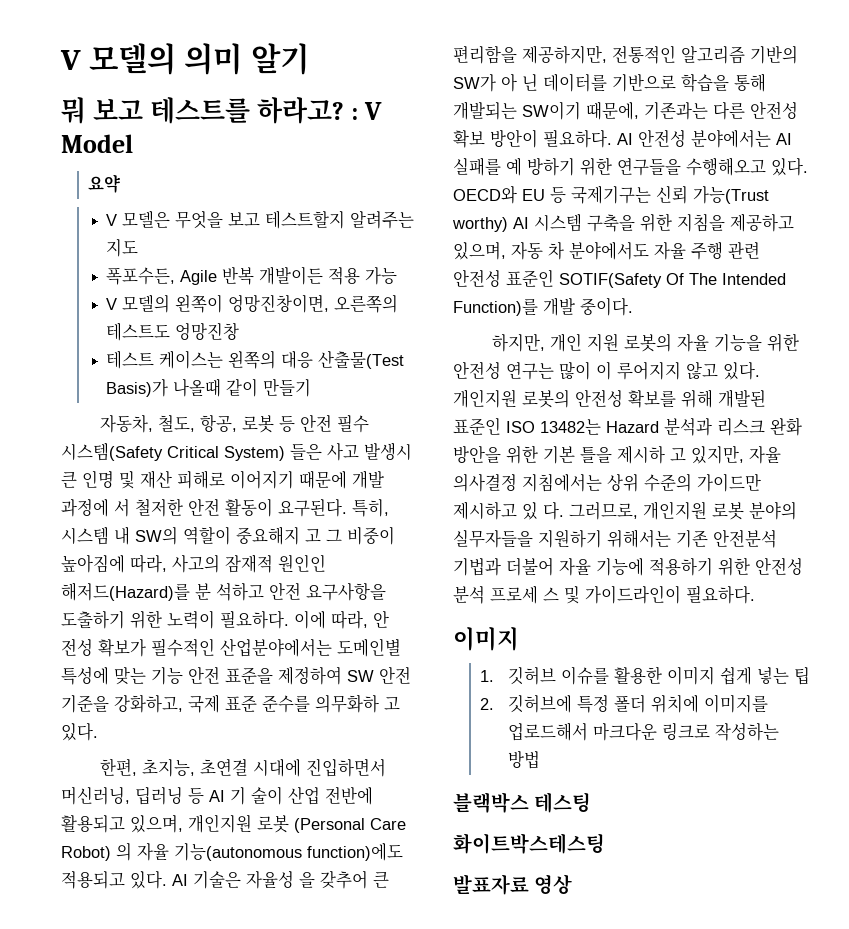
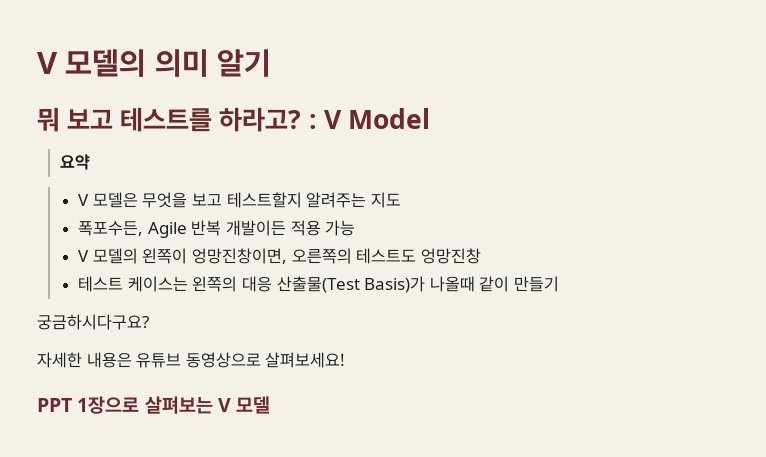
- 자동차, 철도, 항공, 로봇 등 안전 필수 시스템(Safety Critical System) 들은 사고 발생시 큰 인명 및 재산 피해로 이어지기 때문에 개발 과정에 서 철저한 안전 활동이 요구된다. 특히, 시스템 내 SW의 역할이 중요해지 고 그 비중이 높아짐에 따라, 사고의 잠재적 원인인 해저드(Hazard)를 분 석하고 안전 요구사항을 도출하기 위한 노력이 필요하다. 이에 따라, 안 전성 확보가 필수적인 산업분야에서는 도메인별 특성에 맞는 기능 안전 표준을 제정하여 SW 안전 기준을 강화하고, 국제 표준 준수를 의무화하 고 있다.
- 한편, 초지능, 초연결 시대에 진입하면서 머신러닝, 딥러닝 등 AI 기 술이 산업 전반에 활용되고 있으며, 개인지원 로봇 (Personal Care Robot) 의 자율 기능(autonomous function)에도 적용되고 있다. AI 기술은 자율성 을 갖추어 큰 편리함을 제공하지만, 전통적인 알고리즘 기반의 SW가 아 닌 데이터를 기반으로 학습을 통해 개발되는 SW이기 때문에, 기존과는 다른 안전성 확보 방안이 필요하다. AI 안전성 분야에서는 AI 실패를 예 방하기 위한 연구들을 수행해오고 있다. OECD와 EU 등 국제기구는 신뢰 가능(Trust worthy) AI 시스템 구축을 위한 지침을 제공하고 있으며, 자동 차 분야에서도 자율 주행 관련 안전성 표준인 SOTIF(Safety Of The Intended Function)를 개발 중이다.
- 하지만, 개인 지원 로봇의 자율 기능을 위한 안전성 연구는 많이 이 루어지지 않고 있다. 개인지원 로봇의 안전성 확보를 위해 개발된 표준인 ISO 13482는 Hazard 분석과 리스크 완화 방안을 위한 기본 틀을 제시하 고 있지만, 자율 의사결정 지침에서는 상위 수준의 가이드만 제시하고 있 다. 그러므로, 개인지원 로봇 분야의 실무자들을 지원하기 위해서는 기존 안전분석 기법과 더불어 자율 기능에 적용하기 위한 안전성 분석 프로세 스 및 가이드라인이 필요하다.
- 이미지
- 1. 깃허브 이슈를 활용한 이미지 쉽게 넣는 팁
- 2. 깃허브에 특정 폴더 위치에 이미지를 업로드해서 마크다운 링크로 작성하는 방법
- 블랙박스 테스팅
- 화이트박스테스팅
- 발표자료 영상
+ 궁금하시다구요?
+ 자세한 내용은 유튜브 동영상으로 살펴보세요!
+ PPT 1장으로 살펴보는 V 모델

